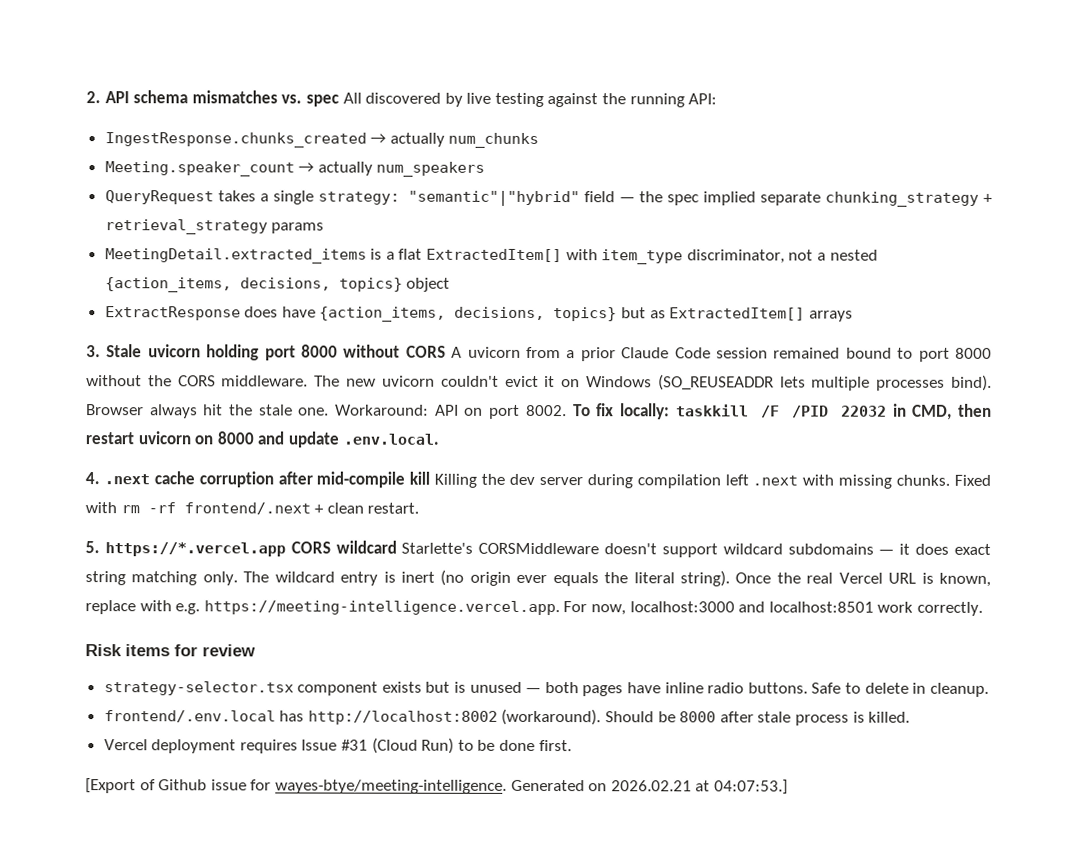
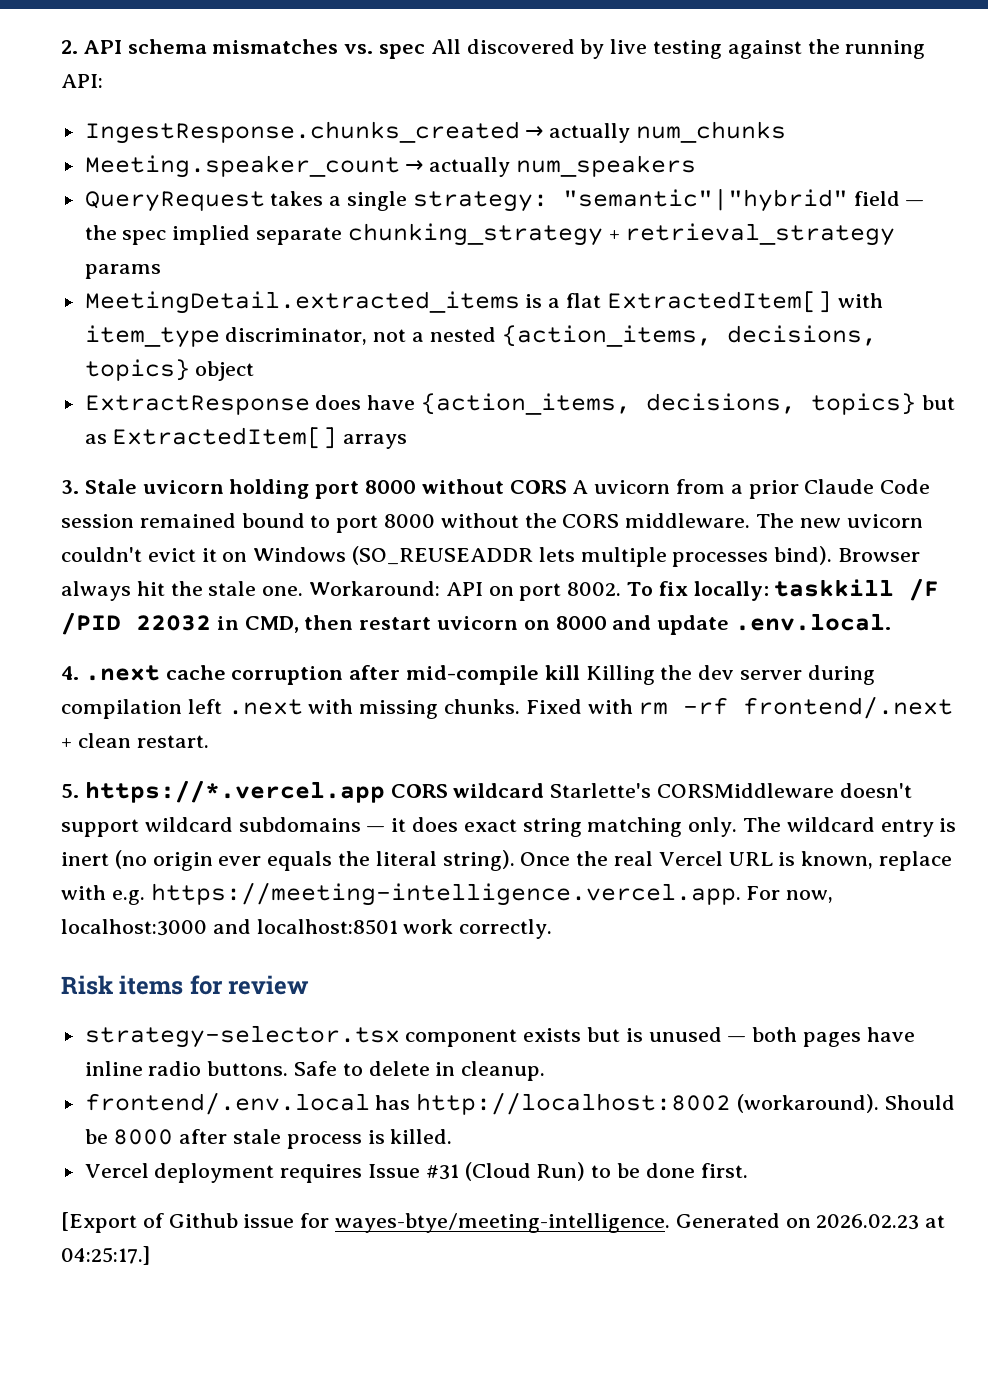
- Generated on 2026.02.21 at 04:07:53.]
+ Generated on 2026.02.23 at 04:25:17.]

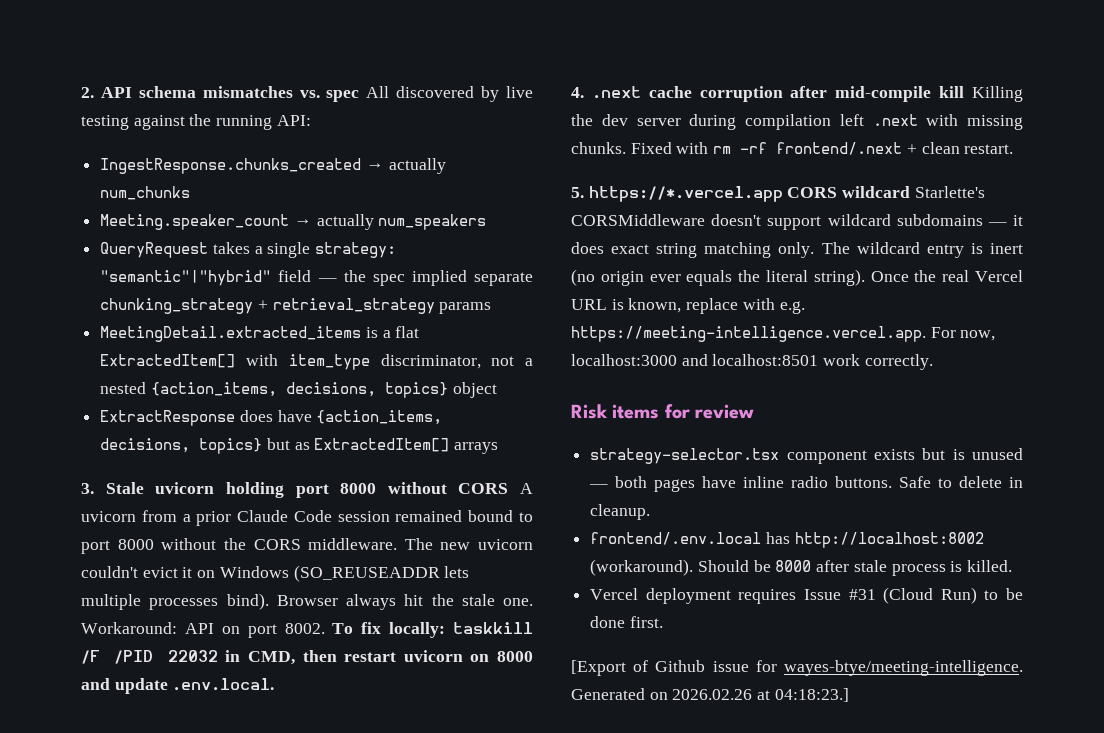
- Generated on 2026.02.23 at 04:25:17.]
+ Generated on 2026.02.26 at 04:18:23.]

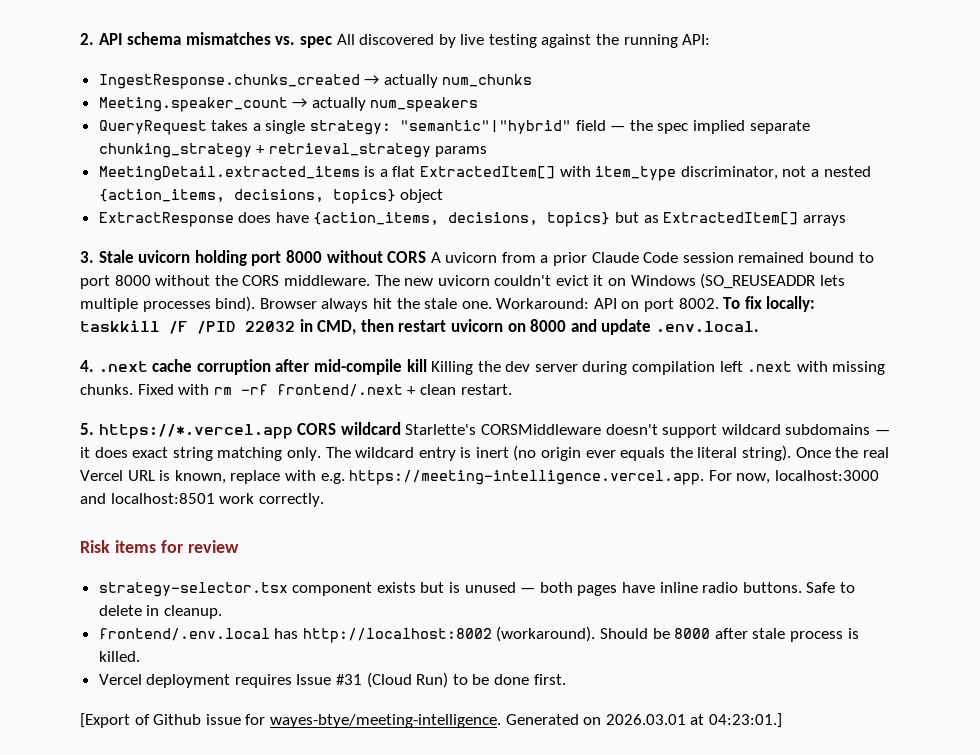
- Generated on 2026.02.26 at 04:18:23.]
+ Generated on 2026.03.01 at 04:23:01.]

